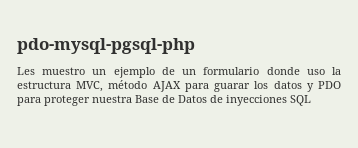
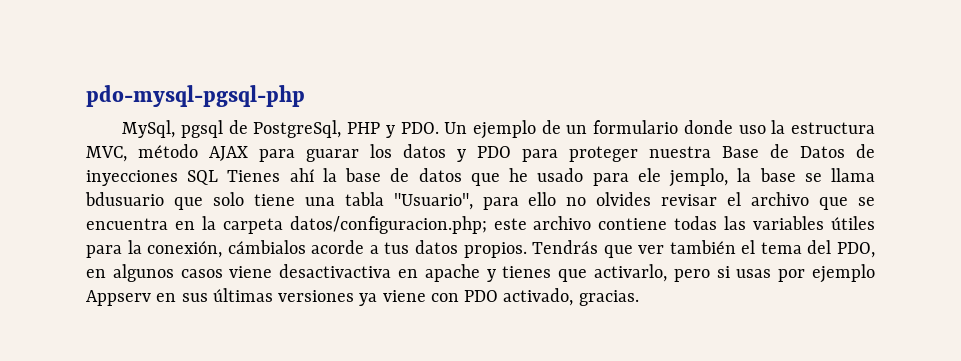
- Les muestro un ejemplo de un formulario donde uso la estructura MVC, método AJAX para guarar los datos y PDO para proteger nuestra Base de Datos de inyecciones SQL
+ MySql, pgsql de PostgreSql, PHP y PDO. Un ejemplo de un formulario donde uso la estructura MVC, método AJAX para guarar los datos y PDO para proteger nuestra Base de Datos de inyecciones SQL Tienes ahí la base de datos que he usado para ele jemplo, la base se llama bdusuario que solo tiene una tabla "Usuario", para ello no olvides revisar el archivo que se encuentra en la carpeta datos/configuracion.php; este archivo contiene todas las variables útiles para la conexión, cámbialos acorde a tus datos propios. Tendrás que ver también el tema del PDO, en algunos casos viene desactivactiva en apache y tienes que activarlo, pero si usas por ejemplo Appserv en sus últimas versiones ya viene con PDO activado, gracias.

